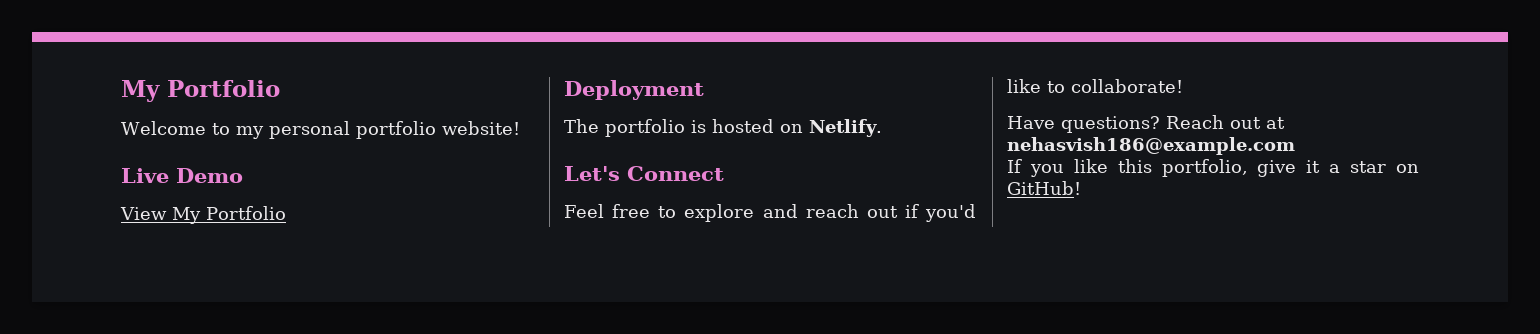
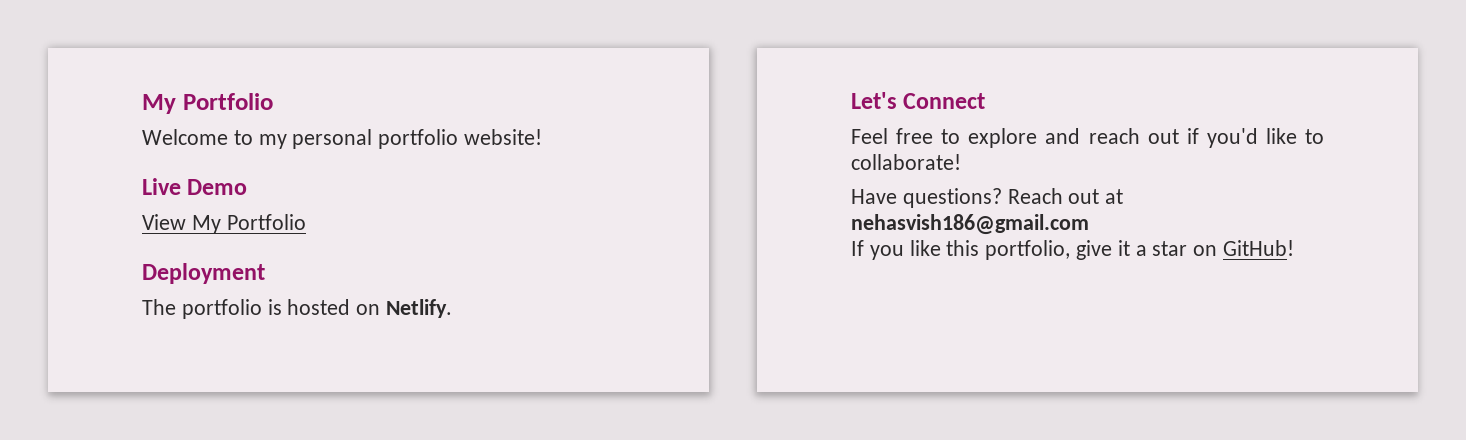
- Reach out at nehasvish186@example.com
+ Reach out at nehasvish186@gmail.com

